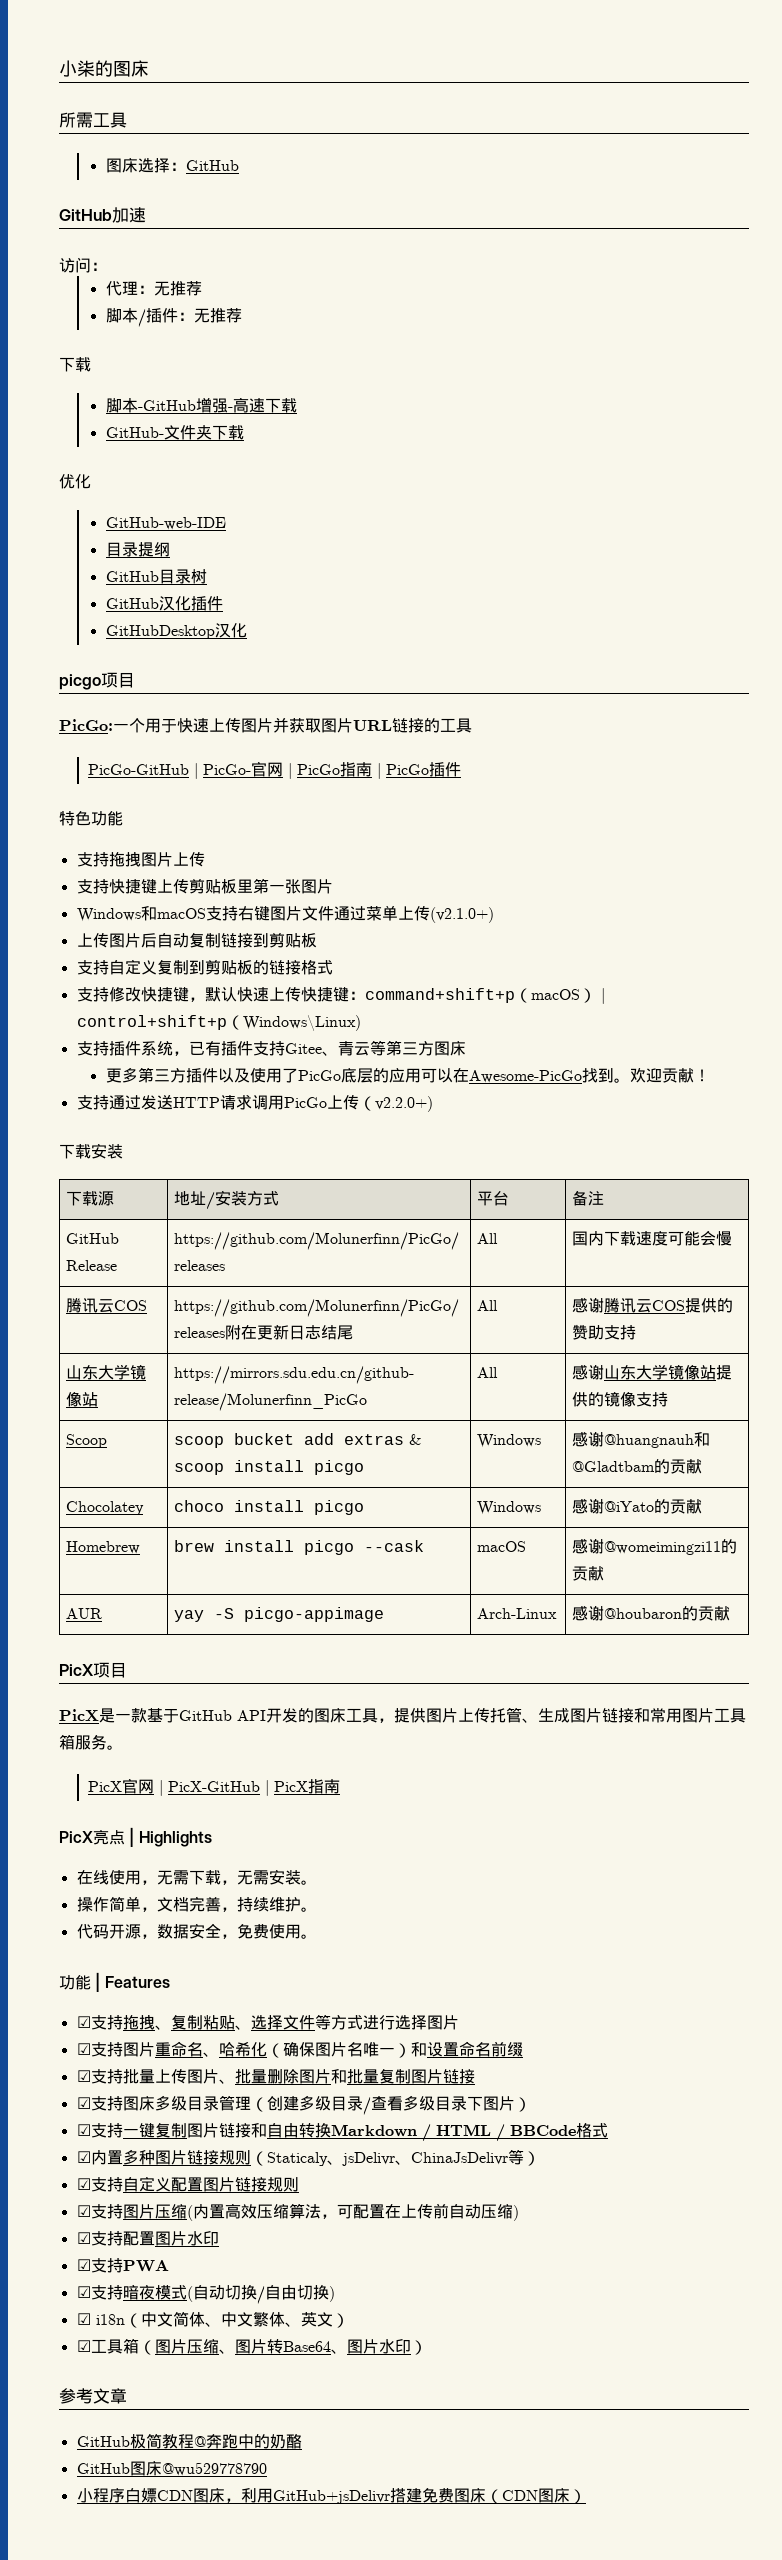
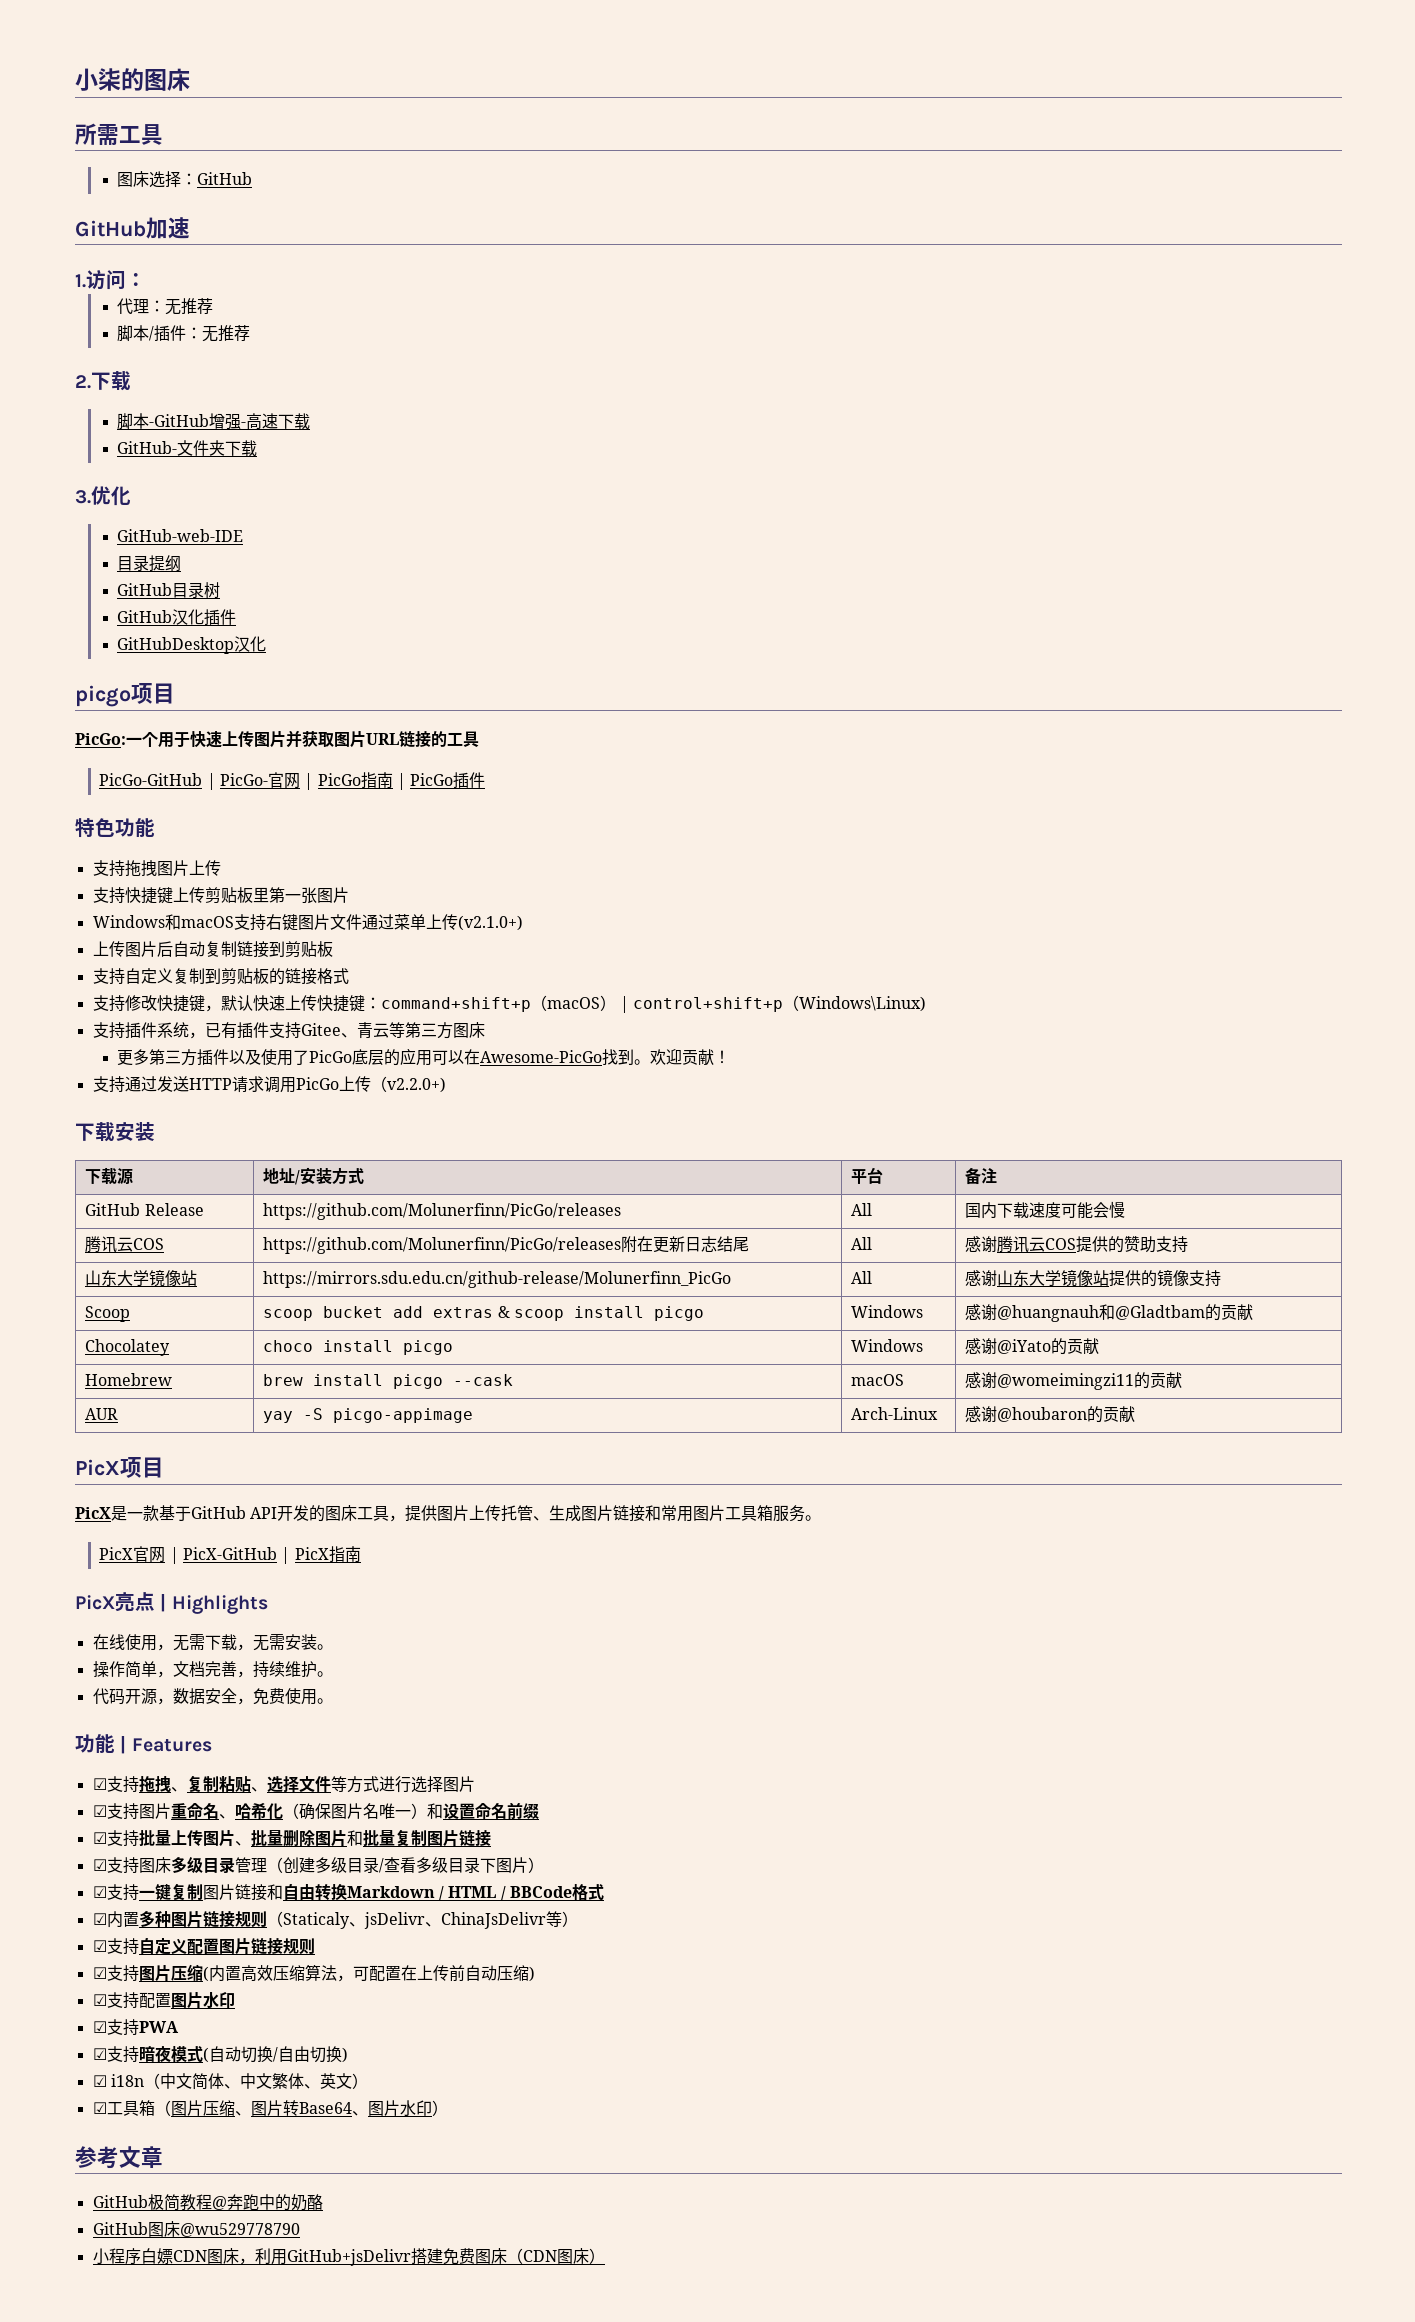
- 访问：
+ 1.访问：
  脚本/插件：无推荐
- 下载
+ 2.下载
- 优化
+ 3.优化

